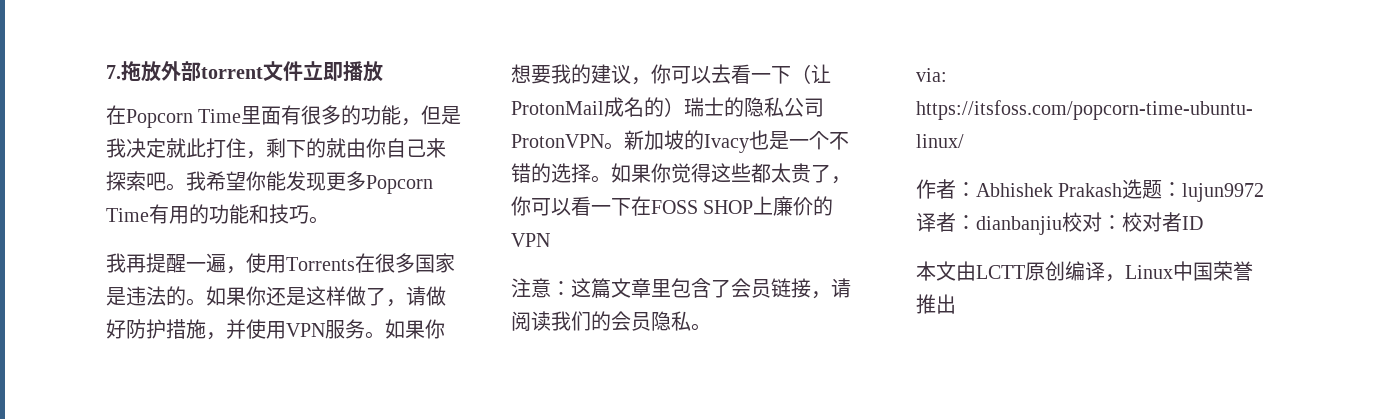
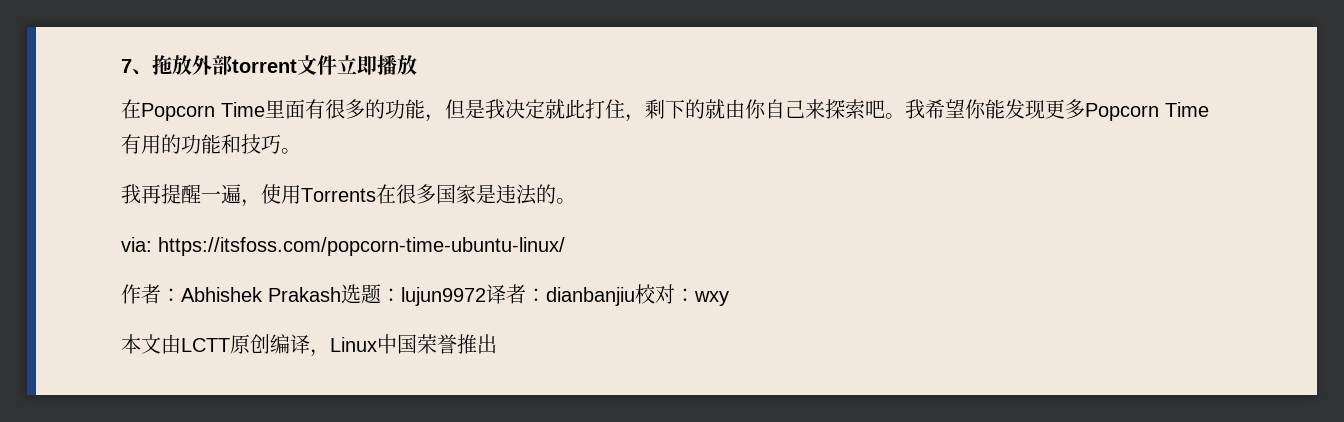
- 7.拖放外部torrent文件立即播放
+ 7、拖放外部torrent文件立即播放
- 如果你还是这样做了，请做好防护措施，并使用VPN服务。如果你想要我的建议，你可以去看一下（让ProtonMail成名的）瑞士的隐私公司ProtonVPN。新加坡的Ivacy也是一个不错的选择。如果你觉得这些都太贵了，你可以看一下在FOSS SHOP上廉价的VPN
- 注意：这篇文章里包含了会员链接，请阅读我们的会员隐私。
- 作者：Abhishek Prakash选题：lujun9972译者：dianbanjiu校对：校对者ID
+ 作者：Abhishek Prakash选题：lujun9972译者：dianbanjiu校对：wxy

